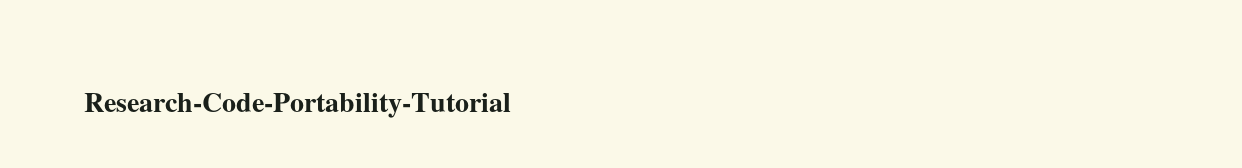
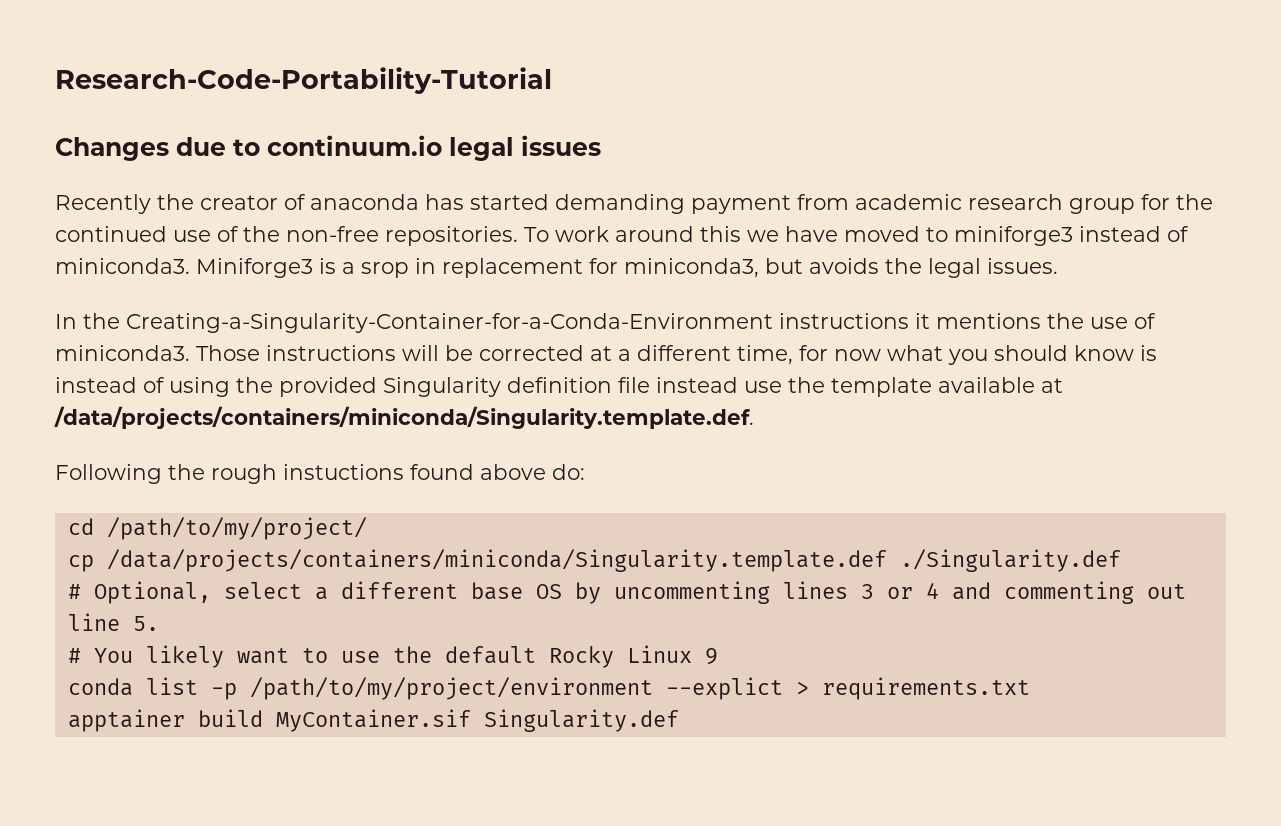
+ Changes due to continuum.io legal issues
+ Recently the creator of anaconda has started demanding payment from academic research group for the continued use of the non-free repositories. To work around this we have moved to miniforge3 instead of miniconda3. Miniforge3 is a srop in replacement for miniconda3, but avoids the legal issues.
+ In the Creating-a-Singularity-Container-for-a-Conda-Environment instructions it mentions the use of miniconda3. Those instructions will be corrected at a different time, for now what you should know is instead of using the provided Singularity definition file instead use the template available at /data/projects/containers/miniconda/Singularity.template.def.
+ Following the rough instuctions found above do:
+ cd /path/to/my/project/
+ cp /data/projects/containers/miniconda/Singularity.template.def ./Singularity.def
+ # Optional, select a different base OS by uncommenting lines 3 or 4 and commenting out line 5.
+ # You likely want to use the default Rocky Linux 9
+ conda list -p /path/to/my/project/environment --explict > requirements.txt
+ apptainer build MyContainer.sif Singularity.def

